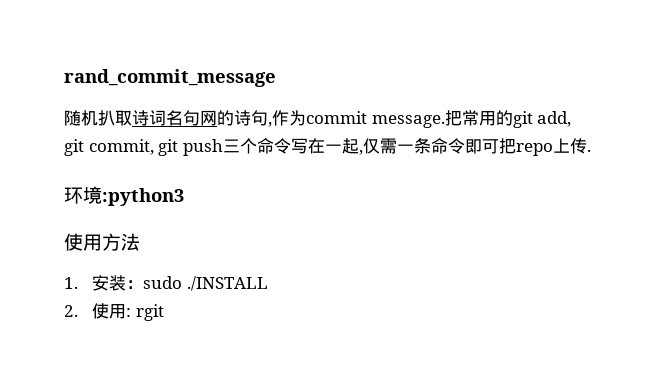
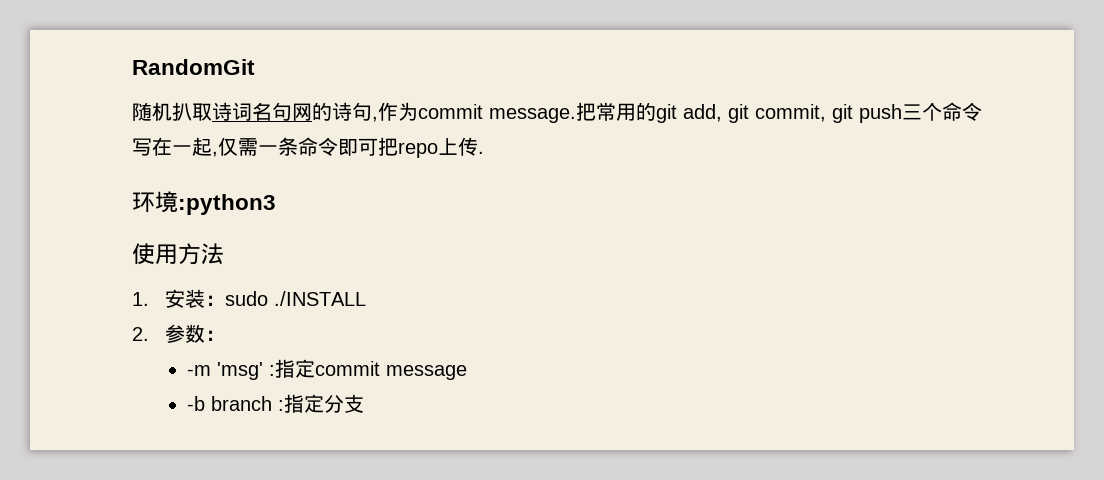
- rand_commit_message
+ RandomGit
- 2.使用: rgit
+ 2.参数：
+ -m 'msg' :指定commit message
+ -b branch :指定分支

